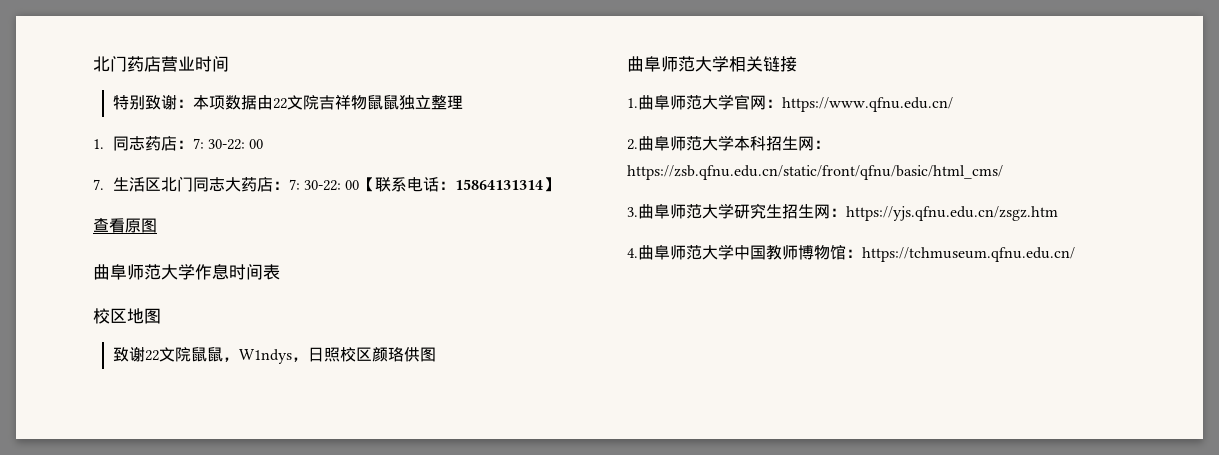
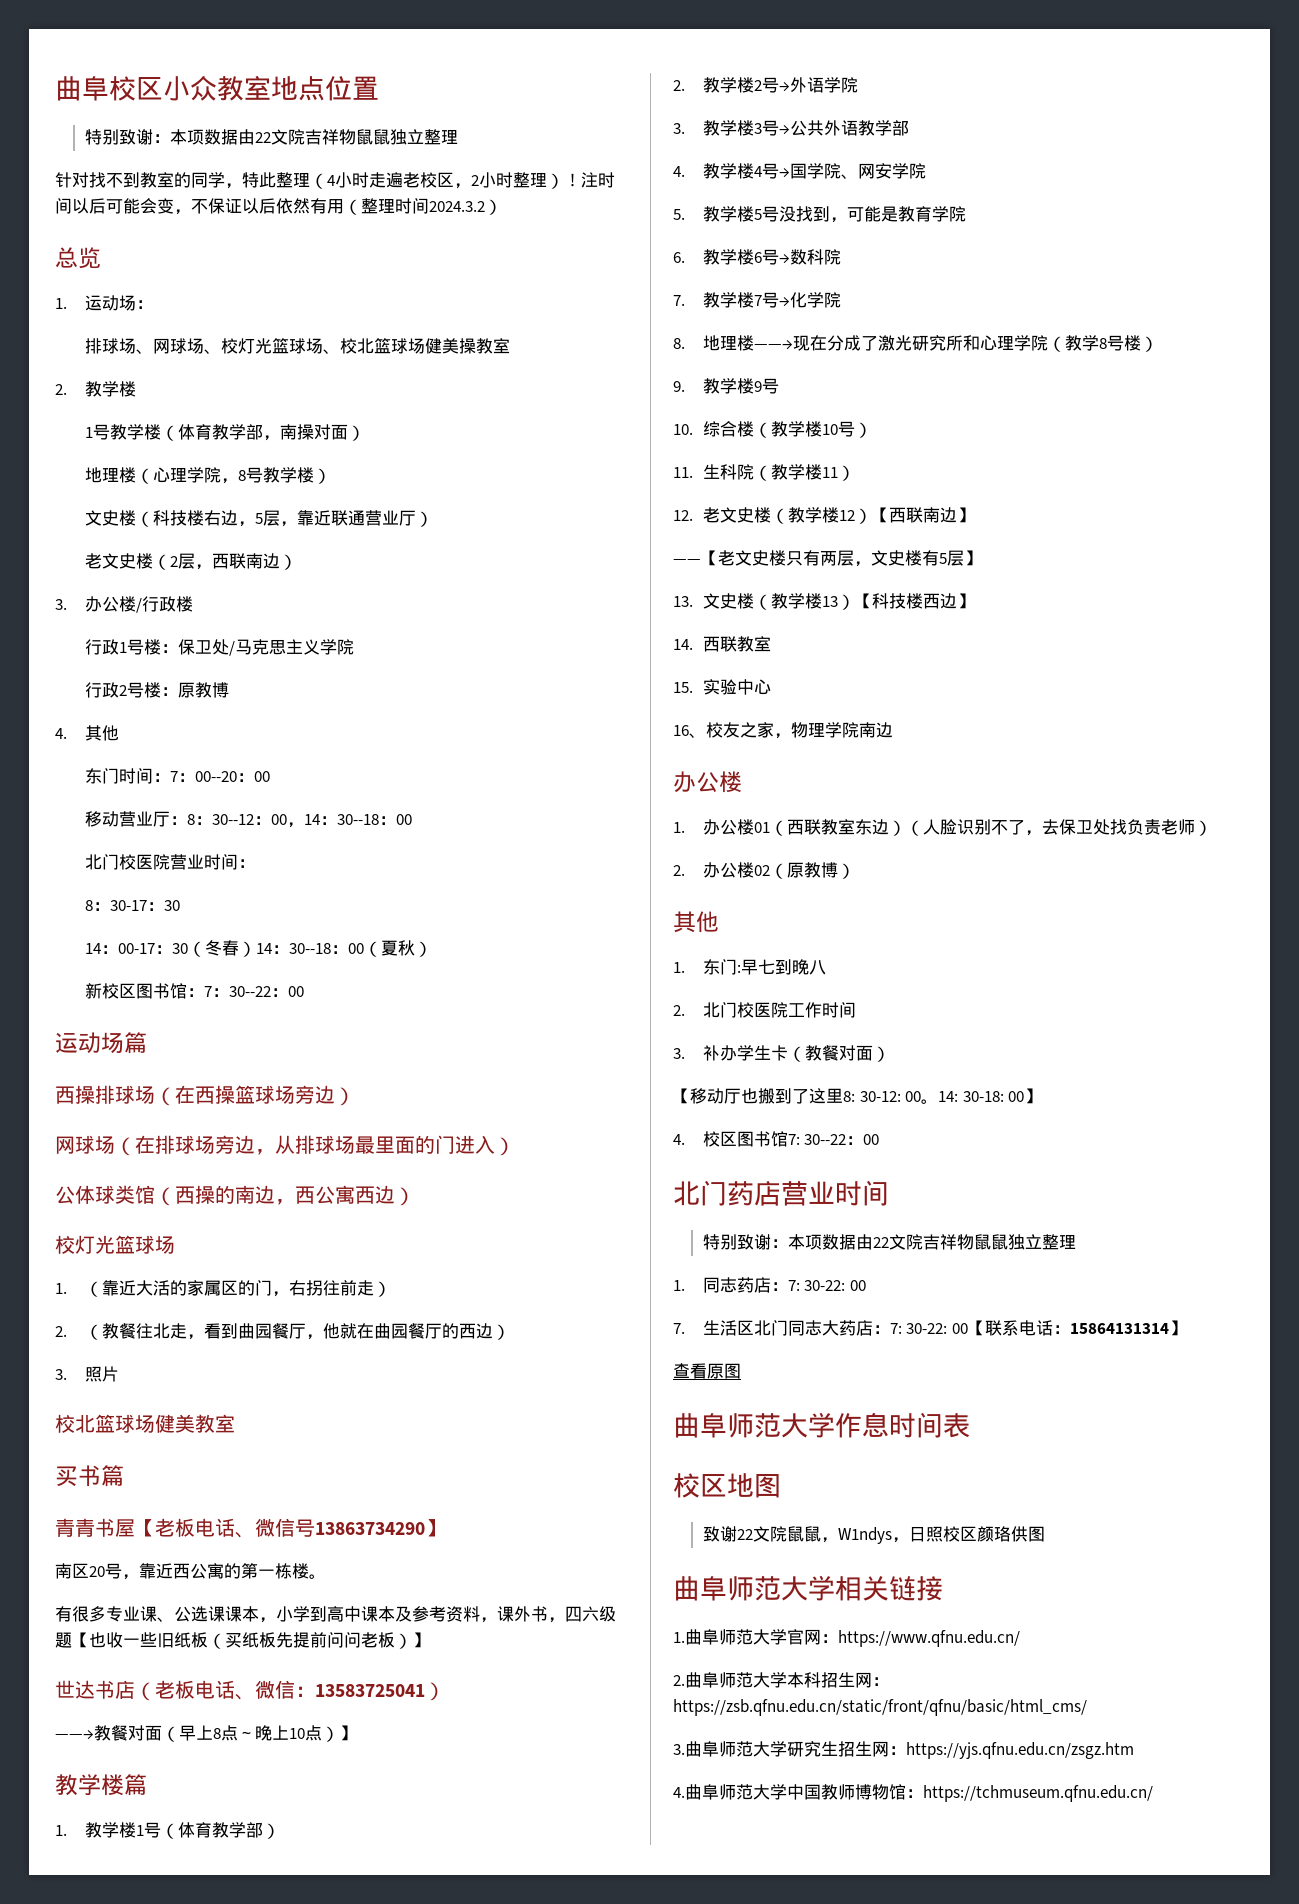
+ 曲阜校区小众教室地点位置
+ 特别致谢：本项数据由22文院吉祥物鼠鼠独立整理
+ 针对找不到教室的同学，特此整理（4小时走遍老校区，2小时整理）！注时间以后可能会变，不保证以后依然有用（整理时间2024.3.2）
+ 总览
+ 1.运动场：
+ 排球场、网球场、校灯光篮球场、校北篮球场健美操教室
+ 2.教学楼
+ 1号教学楼（体育教学部，南操对面）
+ 地理楼（心理学院，8号教学楼）
+ 文史楼（科技楼右边，5层，靠近联通营业厅）
+ 老文史楼（2层，西联南边）
+ 3.办公楼/行政楼
+ 行政1号楼：保卫处/马克思主义学院
+ 行政2号楼：原教博
+ 4.其他
+ 东门时间：7：00--20：00
+ 移动营业厅：8：30--12：00，14：30--18：00
+ 北门校医院营业时间：
+ 8：30-17：30
+ 14：00-17：30（冬春）14：30--18：00（夏秋）
+ 新校区图书馆：7：30--22：00
+ 运动场篇
+ 西操排球场（在西操篮球场旁边）
+ 网球场（在排球场旁边，从排球场最里面的门进入）
+ 公体球类馆（西操的南边，西公寓西边）
+ 校灯光篮球场
+ 1.（靠近大活的家属区的门，右拐往前走）
+ 2.（教餐往北走，看到曲园餐厅，他就在曲园餐厅的西边）
+ 3.照片
+ 校北篮球场健美教室
+ 买书篇
+ 青青书屋【老板电话、微信号13863734290】
+ 南区20号，靠近西公寓的第一栋楼。
+ 有很多专业课、公选课课本，小学到高中课本及参考资料，课外书，四六级题【也收一些旧纸板（买纸板先提前问问老板）】
+ 世达书店（老板电话、微信：13583725041）
+ ——→教餐对面（早上8点～晚上10点）】
+ 教学楼篇
+ 1.教学楼1号（体育教学部）
+ 2.教学楼2号→外语学院
+ 3.教学楼3号→公共外语教学部
+ 4.教学楼4号→国学院、网安学院
+ 5.教学楼5号没找到，可能是教育学院
+ 6.教学楼6号→数科院
+ 7.教学楼7号→化学院
+ 8.地理楼——→现在分成了激光研究所和心理学院（教学8号楼）
+ 9.教学楼9号
+ 10.综合楼（教学楼10号）
+ 11.生科院（教学楼11）
+ 12.老文史楼（教学楼12）【西联南边】
+ ——【老文史楼只有两层，文史楼有5层】
+ 13.文史楼（教学楼13）【科技楼西边】
+ 14.西联教室
+ 15.实验中心
+ 16、校友之家，物理学院南边
+ 办公楼
+ 1.办公楼01（西联教室东边）（人脸识别不了，去保卫处找负责老师）
+ 2.办公楼02（原教博）
+ 其他
+ 1.东门:早七到晚八
+ 2.北门校医院工作时间
+ 3.补办学生卡（教餐对面）
+ 【移动厅也搬到了这里8: 30-12: 00。14: 30-18: 00】
+ 4.校区图书馆7: 30--22：00

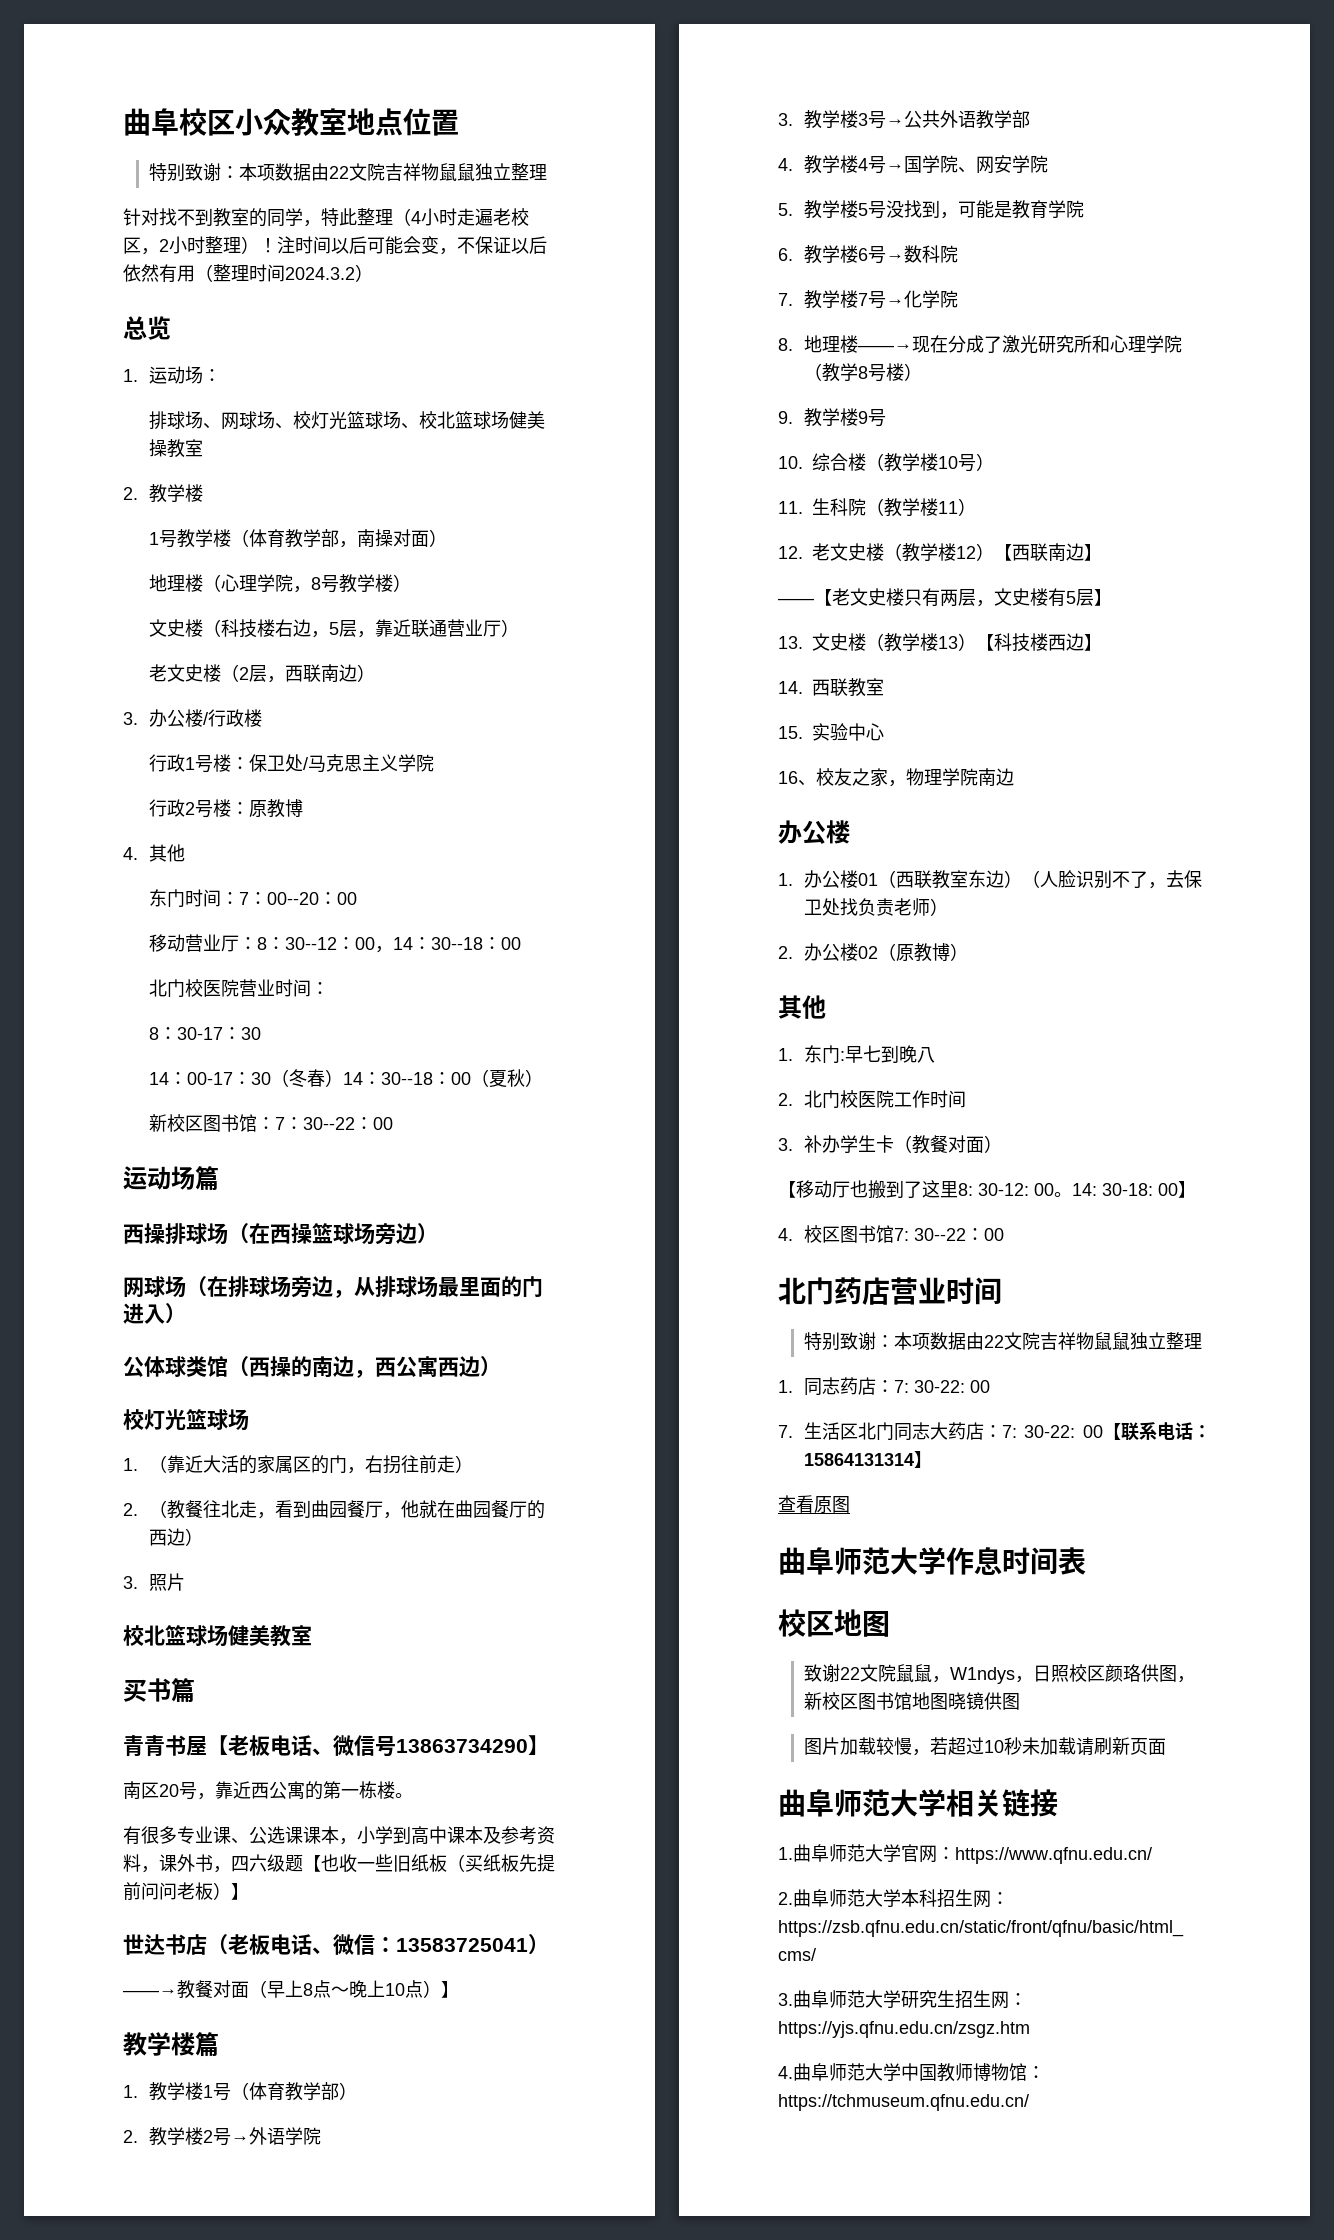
- 致谢22文院鼠鼠，W1ndys，日照校区颜珞供图
+ 致谢22文院鼠鼠，W1ndys，日照校区颜珞供图，新校区图书馆地图晓镜供图
+ 图片加载较慢，若超过10秒未加载请刷新页面

